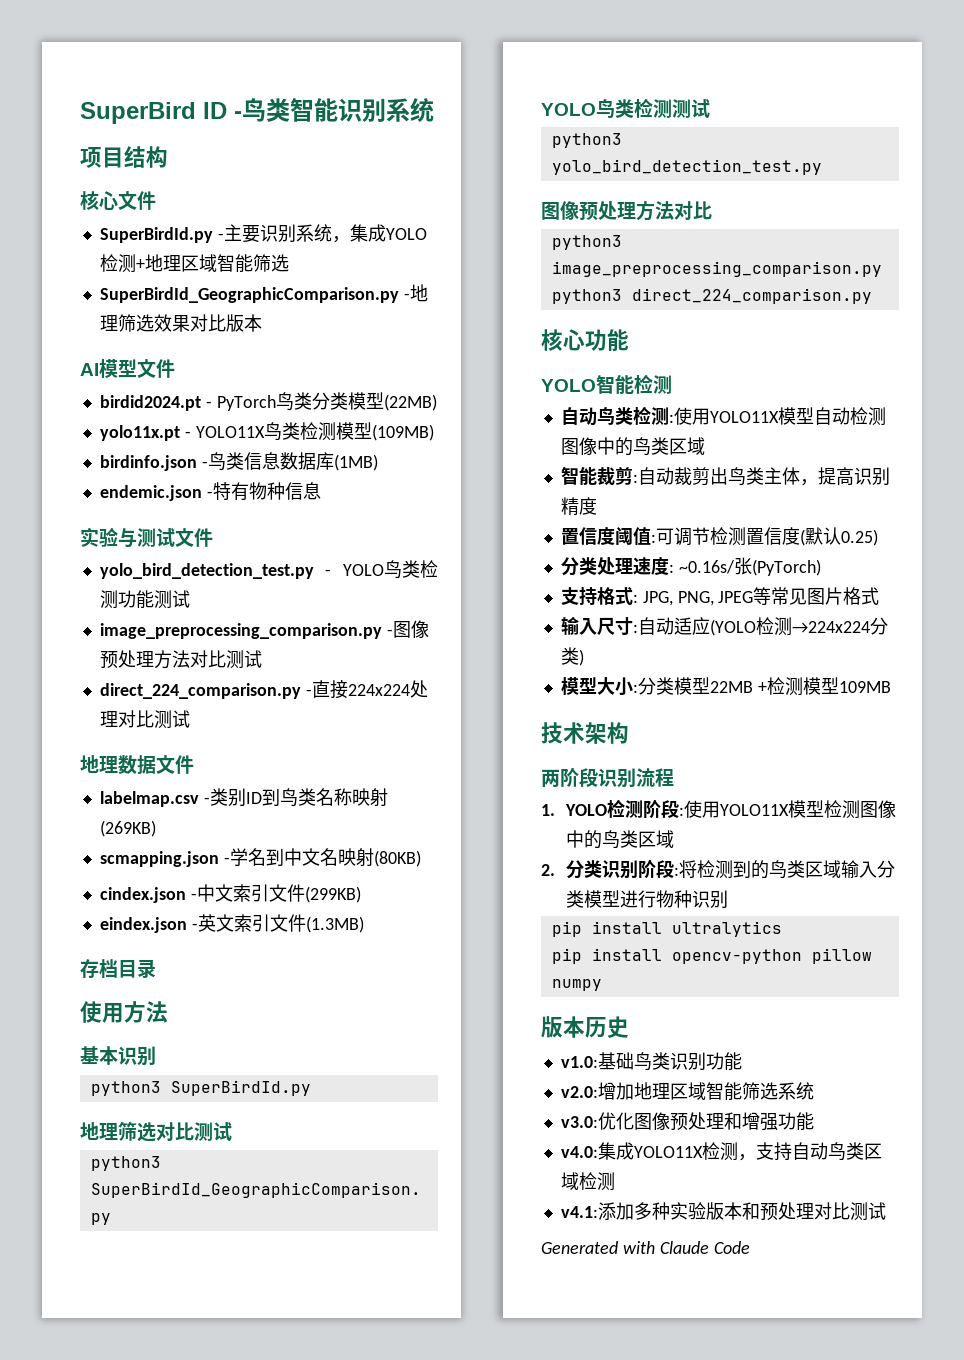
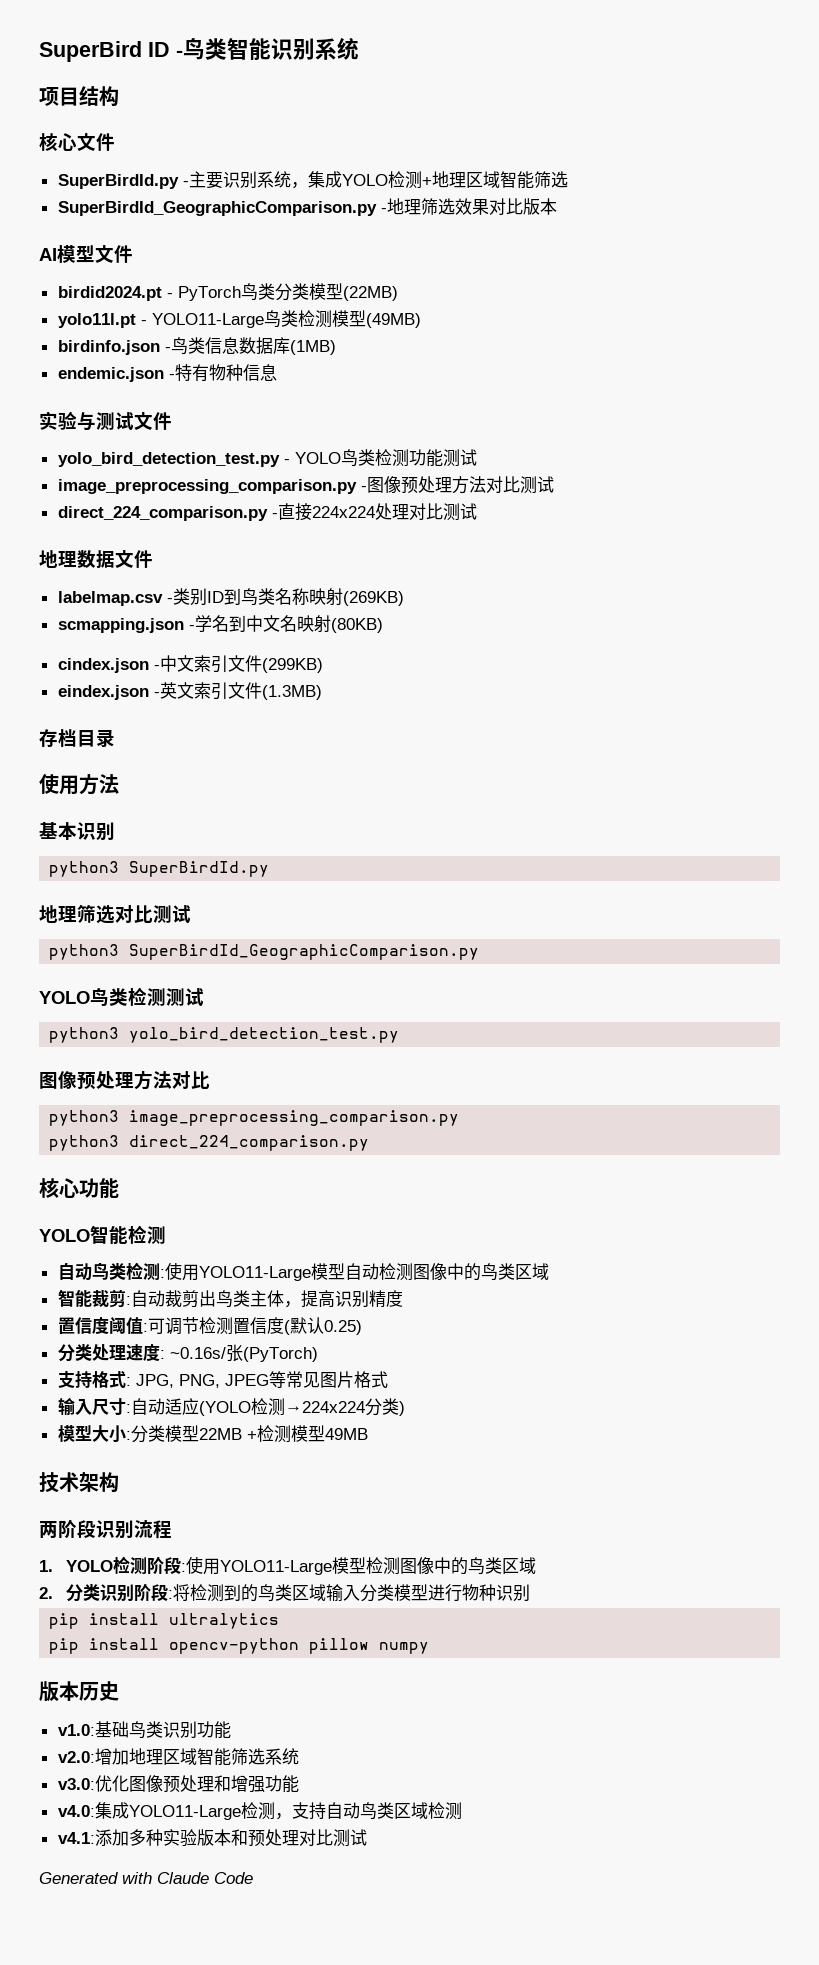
- yolo11x.pt - YOLO11X鸟类检测模型(109MB)
+ yolo11l.pt - YOLO11-Large鸟类检测模型(49MB)
- 自动鸟类检测:使用YOLO11X模型自动检测图像中的鸟类区域
+ 自动鸟类检测:使用YOLO11-Large模型自动检测图像中的鸟类区域
- 模型大小:分类模型22MB +检测模型109MB
+ 模型大小:分类模型22MB +检测模型49MB
- 1. YOLO检测阶段:使用YOLO11X模型检测图像中的鸟类区域
+ 1. YOLO检测阶段:使用YOLO11-Large模型检测图像中的鸟类区域
- v4.0:集成YOLO11X检测，支持自动鸟类区域检测
+ v4.0:集成YOLO11-Large检测，支持自动鸟类区域检测

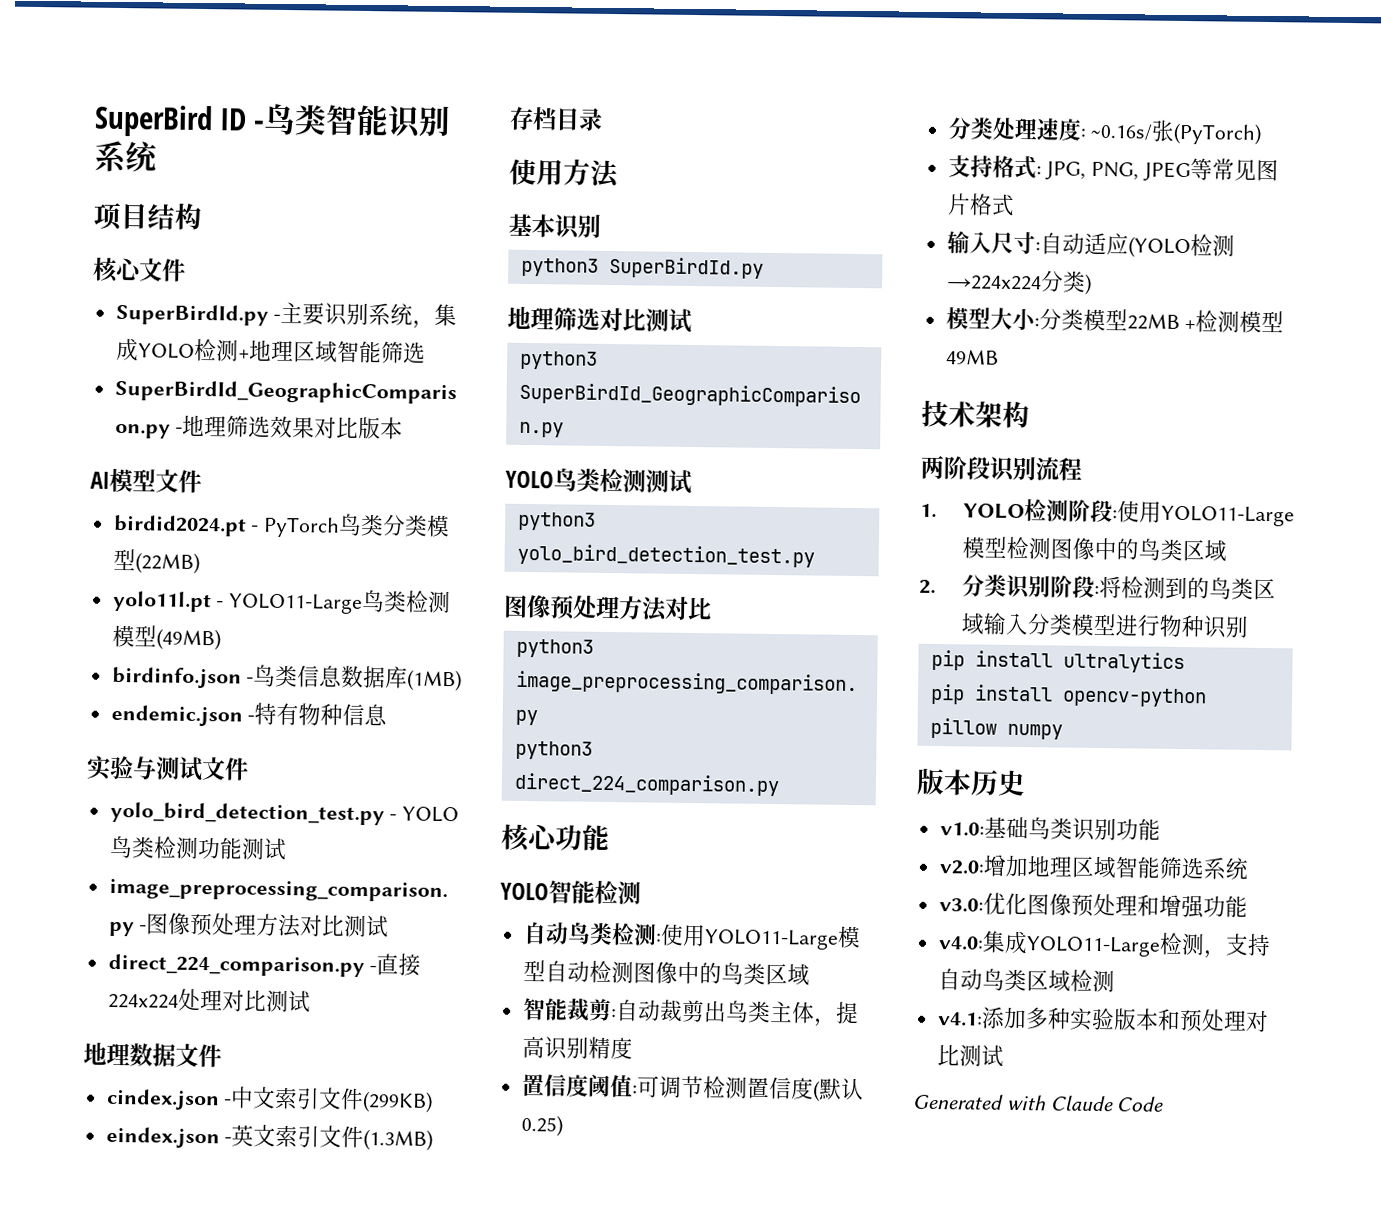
- labelmap.csv -类别ID到鸟类名称映射(269KB)
- scmapping.json -学名到中文名映射(80KB)

